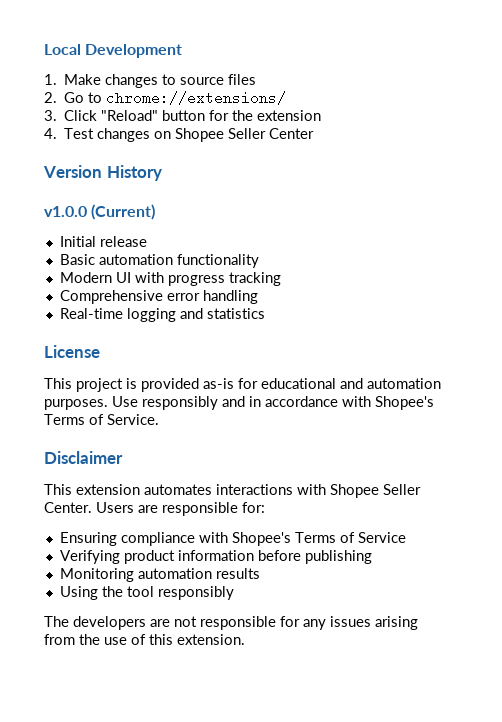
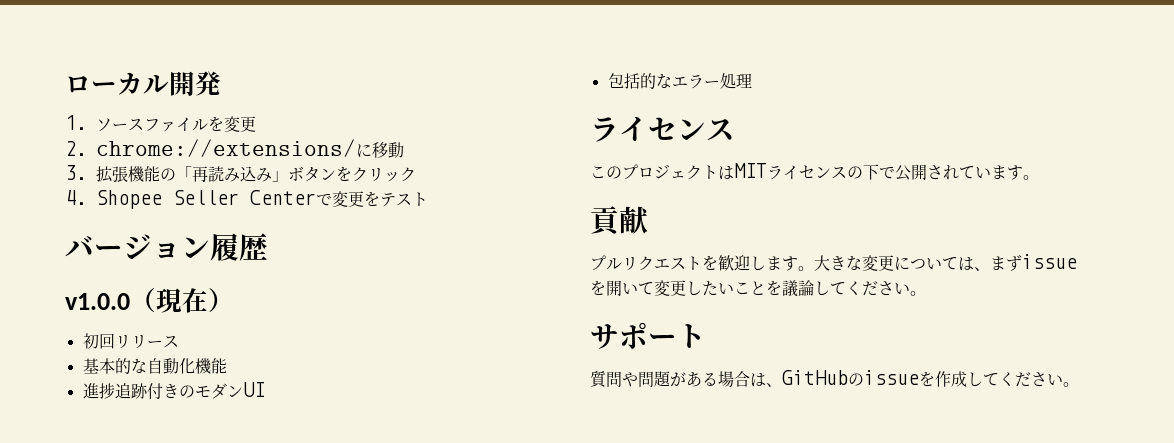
- Local Development
- 1. Make changes to source files
+ ローカル開発
+ 1.ソースファイルを変更
- 2. Go to chrome://extensions/
+ 2. chrome://extensions/に移動
- 3. Click "Reload" button for the extension
- 4. Test changes on Shopee Seller Center
- Version History
- v1.0.0 (Current)
- Initial release
- Basic automation functionality
- Modern UI with progress tracking
- Comprehensive error handling
- Real-time logging and statistics
- License
- This project is provided as-is for educational and automation purposes. Use responsibly and in accordance with Shopee's Terms of Service.
- Disclaimer
- This extension automates interactions with Shopee Seller Center. Users are responsible for:
- Ensuring compliance with Shopee's Terms of Service
- Verifying product information before publishing
- Monitoring automation results
- Using the tool responsibly
- The developers are not responsible for any issues arising from the use of this extension.
+ 3.拡張機能の「再読み込み」ボタンをクリック
+ 4. Shopee Seller Centerで変更をテスト
+ バージョン履歴
+ v1.0.0（現在）
+ 初回リリース
+ 基本的な自動化機能
+ 進捗追跡付きのモダンUI
+ 包括的なエラー処理
+ ライセンス
+ このプロジェクトはMITライセンスの下で公開されています。
+ 貢献
+ プルリクエストを歓迎します。大きな変更については、まずissueを開いて変更したいことを議論してください。
+ サポート
+ 質問や問題がある場合は、GitHubのissueを作成してください。

